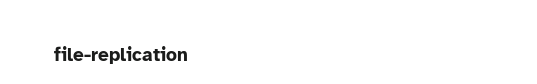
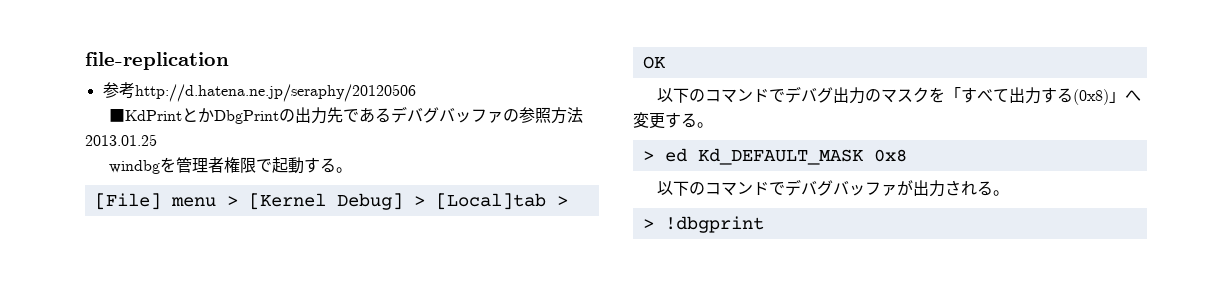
+ 参考http://d.hatena.ne.jp/seraphy/20120506
+ ■KdPrintとかDbgPrintの出力先であるデバグバッファの参照方法2013.01.25
+ windbgを管理者権限で起動する。
+ [File] menu > [Kernel Debug] > [Local]tab > OK
+ 以下のコマンドでデバグ出力のマスクを「すべて出力する(0x8)」へ変更する。
+ > ed Kd_DEFAULT_MASK 0x8
+ 以下のコマンドでデバグバッファが出力される。
+ > !dbgprint

